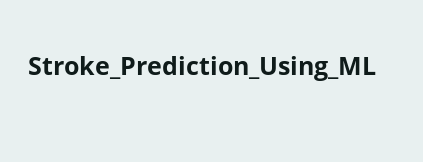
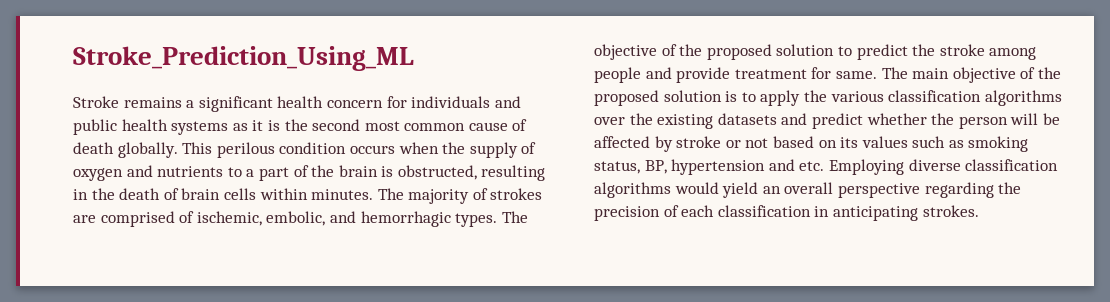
+ Stroke remains a significant health concern for individuals and public health systems as it is the second most common cause of death globally. This perilous condition occurs when the supply of oxygen and nutrients to a part of the brain is obstructed, resulting in the death of brain cells within minutes. The majority of strokes are comprised of ischemic, embolic, and hemorrhagic types. The objective of the proposed solution to predict the stroke among people and provide treatment for same. The main objective of the proposed solution is to apply the various classification algorithms over the existing datasets and predict whether the person will be affected by stroke or not based on its values such as smoking status, BP, hypertension and etc. Employing diverse classification algorithms would yield an overall perspective regarding the precision of each classification in anticipating strokes.

